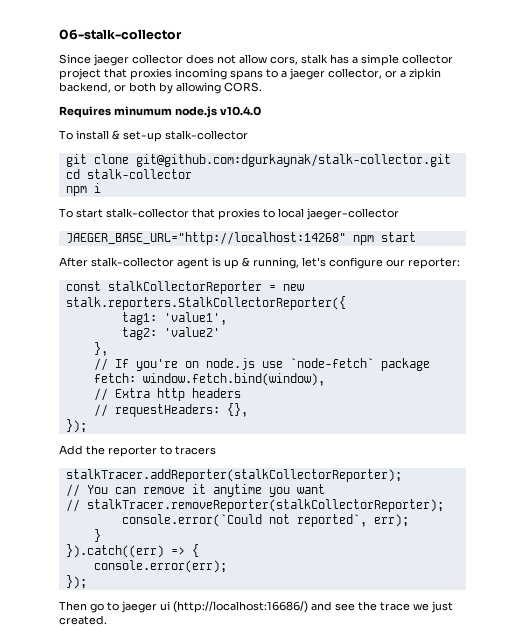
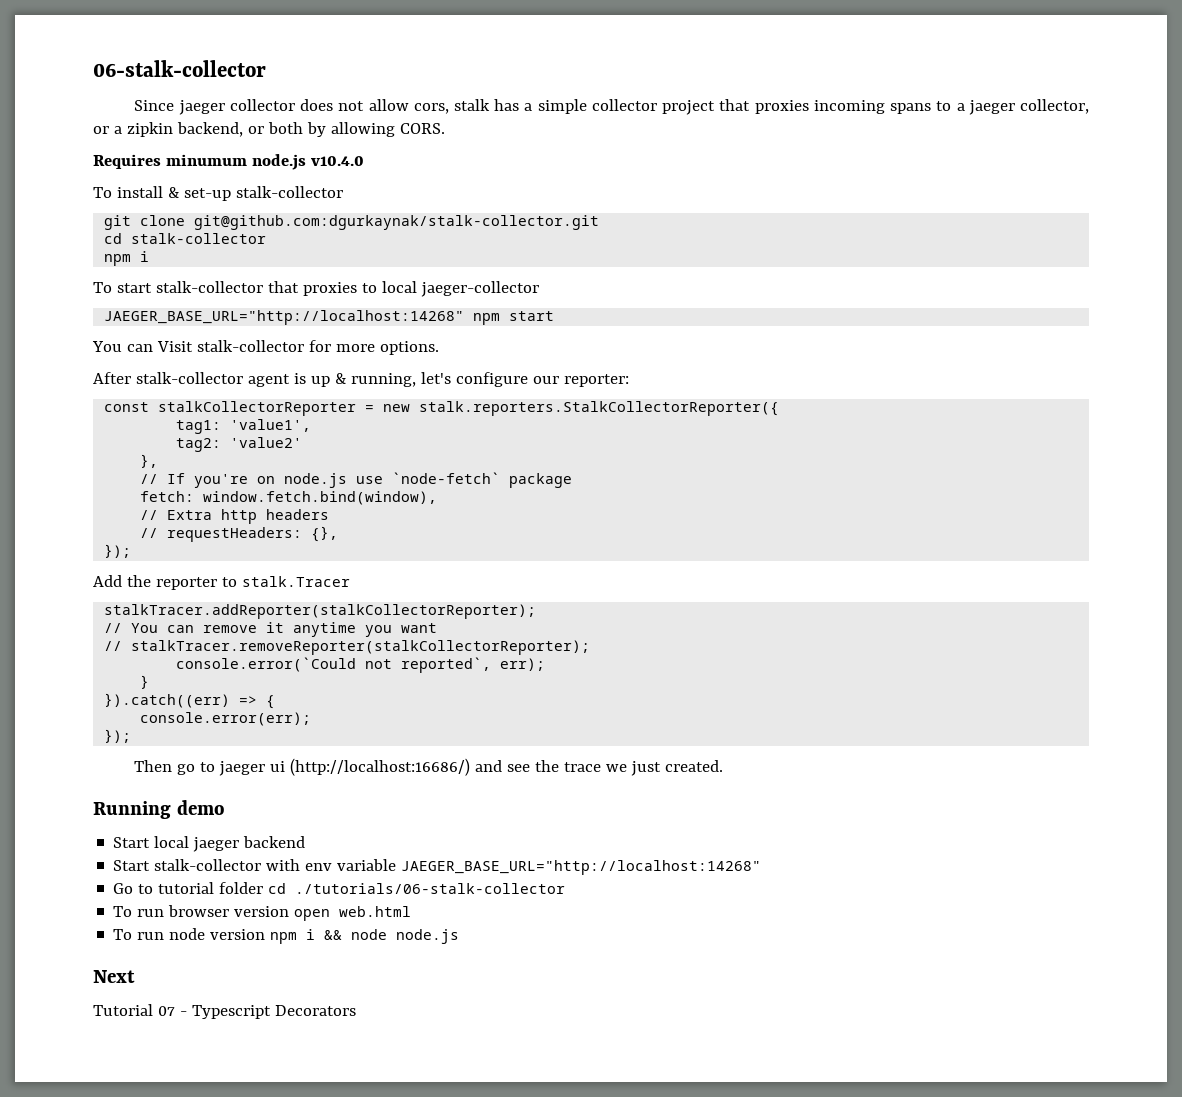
+ You can Visit stalk-collector for more options.
- Add the reporter to tracers
+ Add the reporter to stalk.Tracer
+ Running demo
+ Start local jaeger backend
+ Start stalk-collector with env variable JAEGER_BASE_URL="http://localhost:14268"
+ Go to tutorial folder cd ./tutorials/06-stalk-collector
+ To run browser version open web.html
+ To run node version npm i && node node.js
+ Next
+ Tutorial 07 - Typescript Decorators

